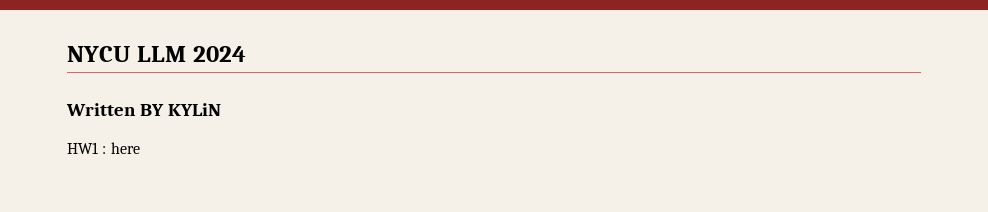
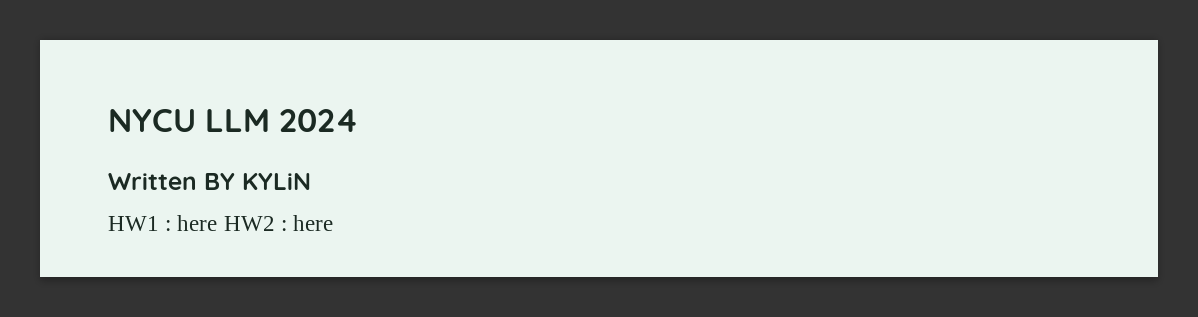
- HW1 : here
+ HW1 : here HW2 : here

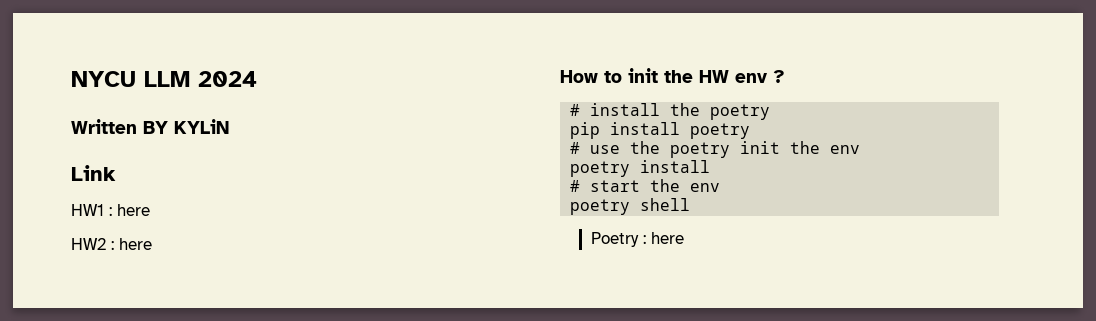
+ Link
- HW1 : here HW2 : here
+ HW1 : here
+ HW2 : here
+ How to init the HW env ?
+ # install the poetry
+ pip install poetry
+ # use the poetry init the env
+ poetry install
+ # start the env
+ poetry shell
+ Poetry : here

